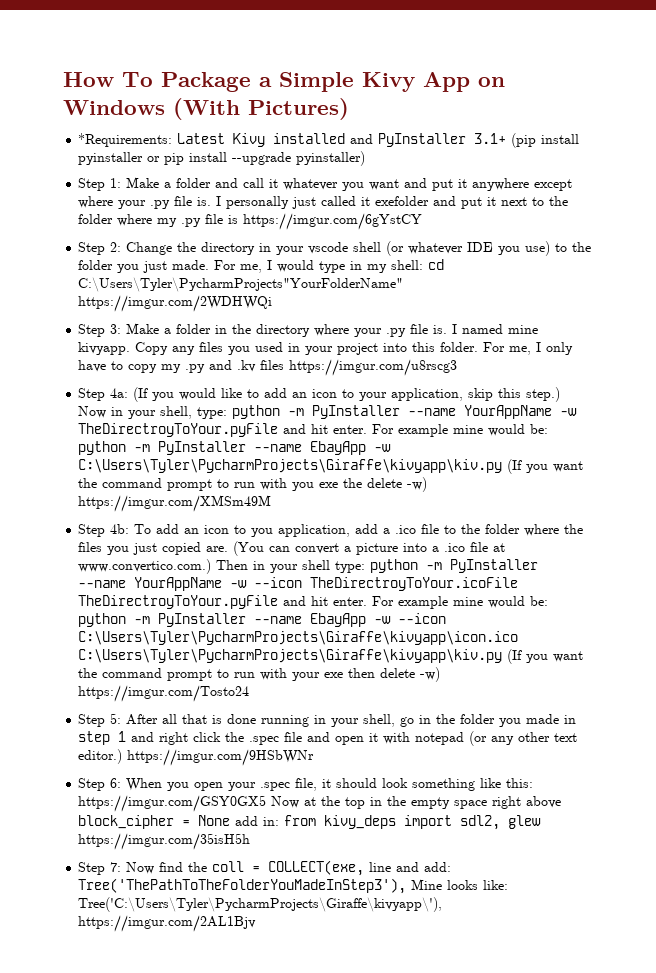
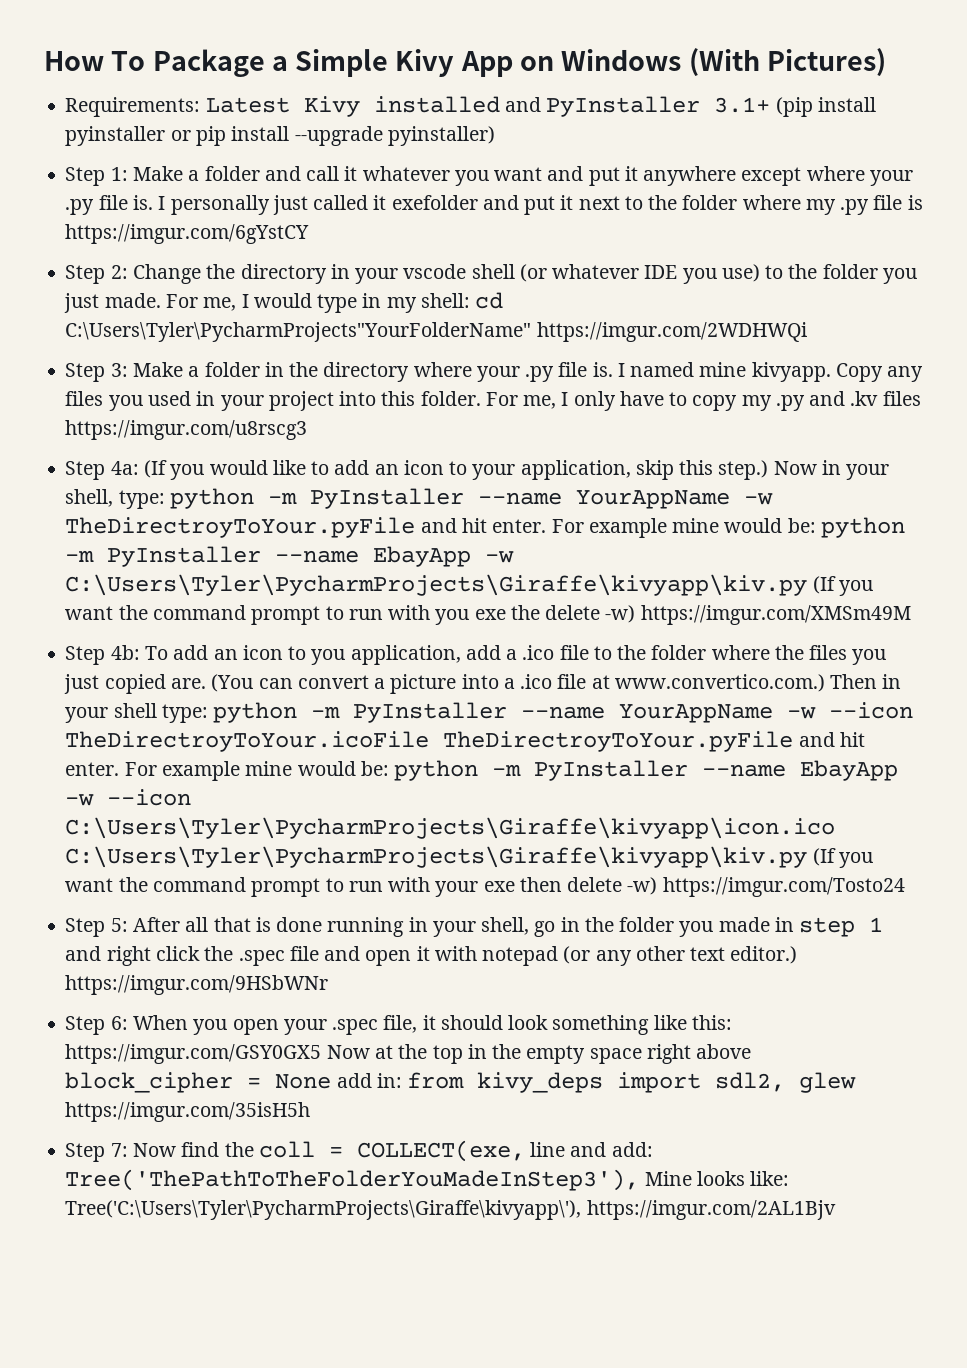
- *Requirements: Latest Kivy installed and PyInstaller 3.1+ (pip install pyinstaller or pip install --upgrade pyinstaller)
+ Requirements: Latest Kivy installed and PyInstaller 3.1+ (pip install pyinstaller or pip install --upgrade pyinstaller)

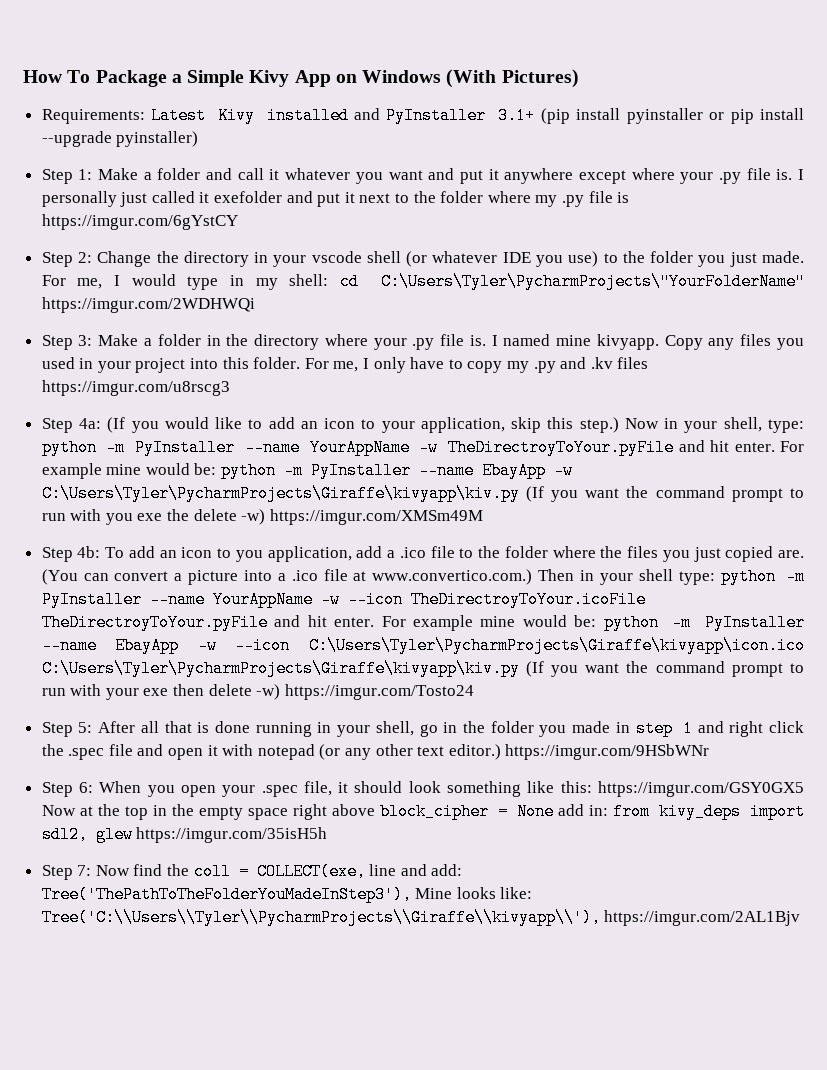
- For me, I would type in my shell: cd C:\Users\Tyler\PycharmProjects"YourFolderName" https://imgur.com/2WDHWQi
+ For me, I would type in my shell: cd C:\Users\Tyler\PycharmProjects\"YourFolderName" https://imgur.com/2WDHWQi
- Step 7: Now find the coll = COLLECT(exe, line and add: Tree('ThePathToTheFolderYouMadeInStep3'), Mine looks like: Tree('C:\Users\Tyler\PycharmProjects\Giraffe\kivyapp\'), https://imgur.com/2AL1Bjv
+ Step 7: Now find the coll = COLLECT(exe, line and add: Tree('ThePathToTheFolderYouMadeInStep3'), Mine looks like: Tree('C:\\Users\\Tyler\\PycharmProjects\\Giraffe\\kivyapp\\'), https://imgur.com/2AL1Bjv

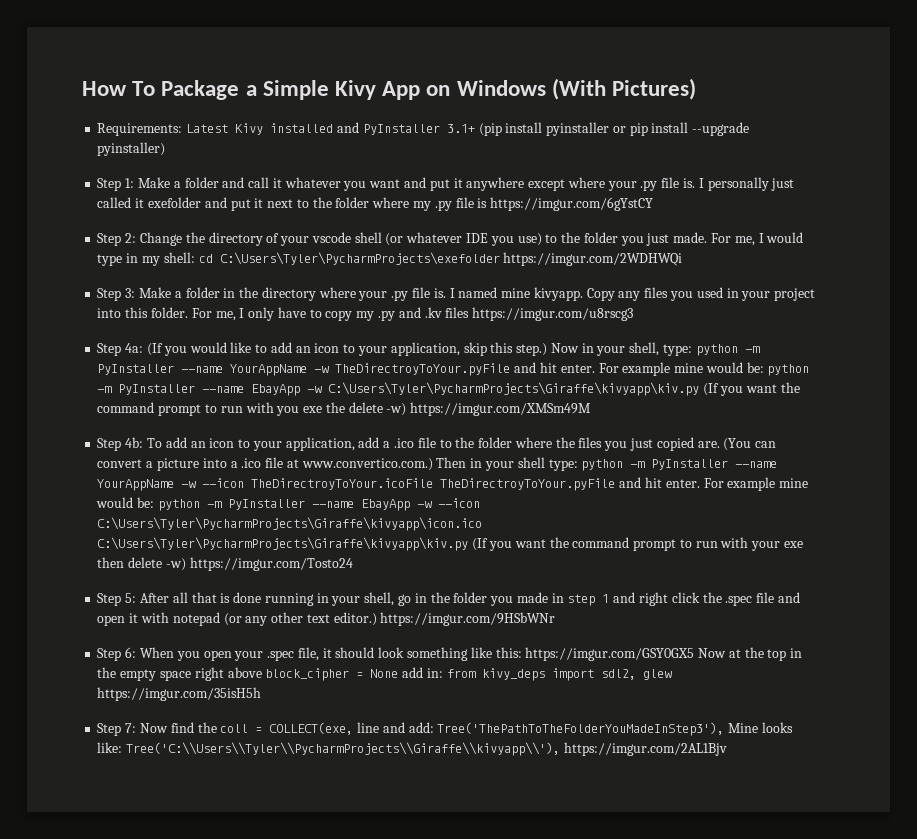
- Step 2: Change the directory in your vscode shell (or whatever IDE you use) to the folder you just made.
+ Step 2: Change the directory of your vscode shell (or whatever IDE you use) to the folder you just made.
- For me, I would type in my shell: cd C:\Users\Tyler\PycharmProjects\"YourFolderName" https://imgur.com/2WDHWQi
+ For me, I would type in my shell: cd C:\Users\Tyler\PycharmProjects\exefolder https://imgur.com/2WDHWQi
- Step 4b: To add an icon to you application, add a .ico file to the folder where the files you just copied are.
+ Step 4b: To add an icon to your application, add a .ico file to the folder where the files you just copied are.

